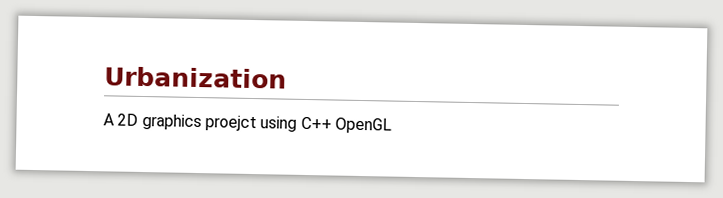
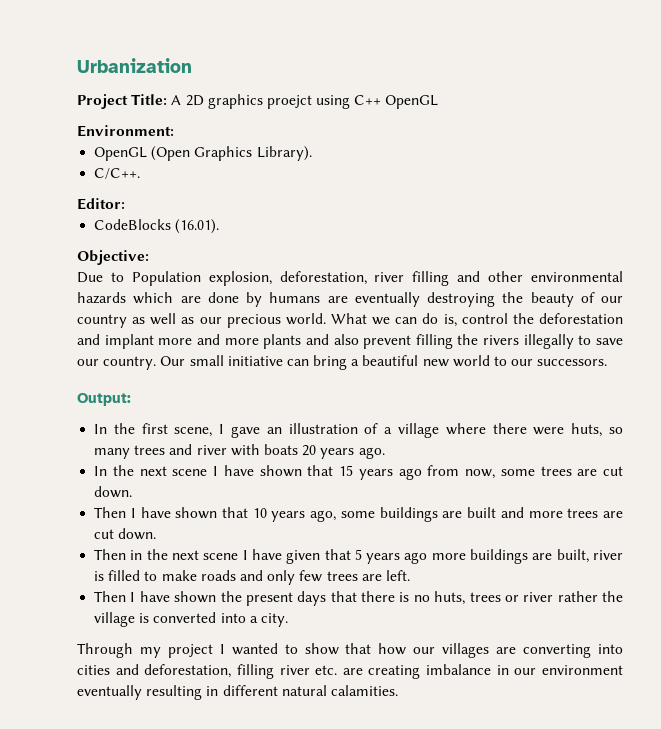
- A 2D graphics proejct using C++ OpenGL
+ Project Title: A 2D graphics proejct using C++ OpenGL
+ Environment:
+ OpenGL (Open Graphics Library).
+ C/C++.
+ Editor:
+ CodeBlocks (16.01).
+ Objective:
+ Due to Population explosion, deforestation, river filling and other environmental hazards which are done by humans are eventually destroying the beauty of our country as well as our precious world. What we can do is, control the deforestation and implant more and more plants and also prevent filling the rivers illegally to save our country. Our small initiative can bring a beautiful new world to our successors.
+ Output:
+ In the first scene, I gave an illustration of a village where there were huts, so many trees and river with boats 20 years ago.
+ In the next scene I have shown that 15 years ago from now, some trees are cut down.
+ Then I have shown that 10 years ago, some buildings are built and more trees are cut down.
+ Then in the next scene I have given that 5 years ago more buildings are built, river is filled to make roads and only few trees are left.
+ Then I have shown the present days that there is no huts, trees or river rather the village is converted into a city.
+ Through my project I wanted to show that how our villages are converting into cities and deforestation, filling river etc. are creating imbalance in our environment eventually resulting in different natural calamities.

